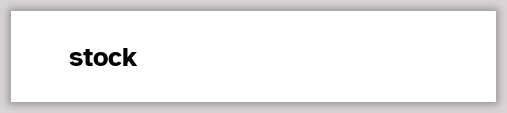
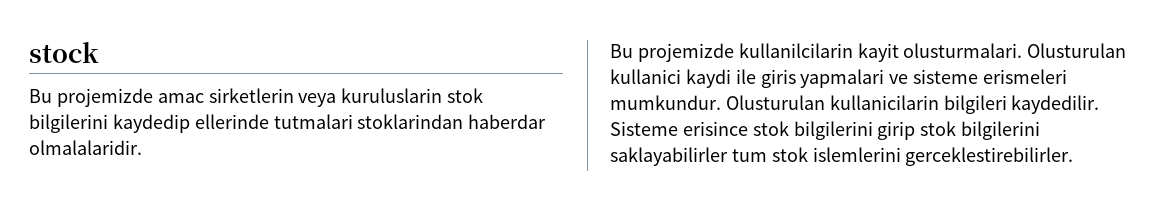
+ Bu projemizde amac sirketlerin veya kuruluslarin stok bilgilerini kaydedip ellerinde tutmalari stoklarindan haberdar olmalalaridir.
+ Bu projemizde kullanilcilarin kayit olusturmalari. Olusturulan kullanici kaydi ile giris yapmalari ve sisteme erismeleri mumkundur. Olusturulan kullanicilarin bilgileri kaydedilir. Sisteme erisince stok bilgilerini girip stok bilgilerini saklayabilirler tum stok islemlerini gerceklestirebilirler.

